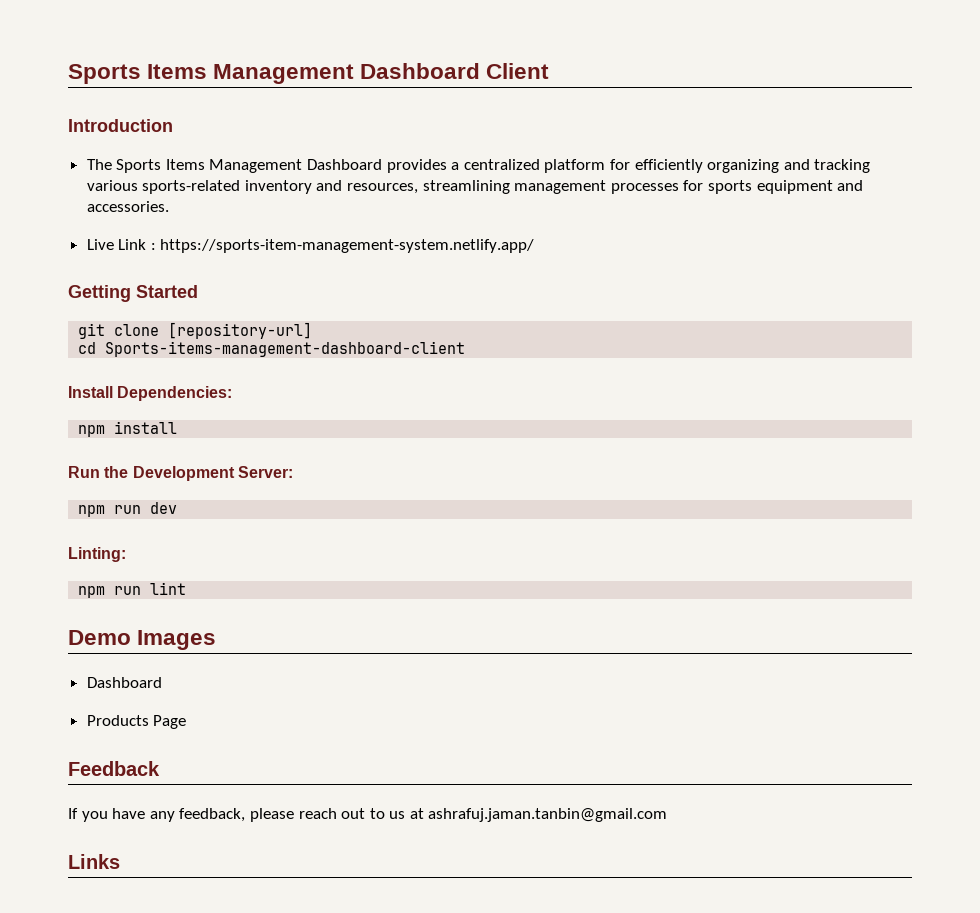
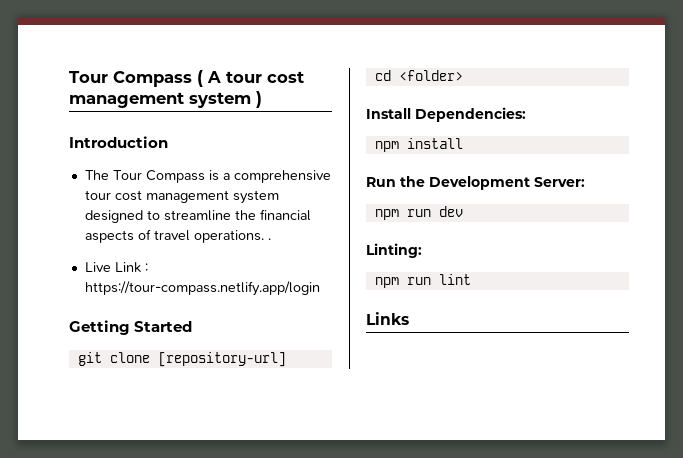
- Sports Items Management Dashboard Client
+ Tour Compass ( A tour cost management system )
  Introduction
- The Sports Items Management Dashboard provides a centralized platform for efficiently organizing and tracking various sports-related inventory and resources, streamlining management processes for sports equipment and accessories.
+ The Tour Compass is a comprehensive tour cost management system designed to streamline the financial aspects of travel operations. .
- Live Link : https://sports-item-management-system.netlify.app/
+ Live Link : https://tour-compass.netlify.app/login
- cd Sports-items-management-dashboard-client
+ cd <folder>
- Demo Images
- Dashboard
- Products Page
- Feedback
- If you have any feedback, please reach out to us at ashrafuj.jaman.tanbin@gmail.com

